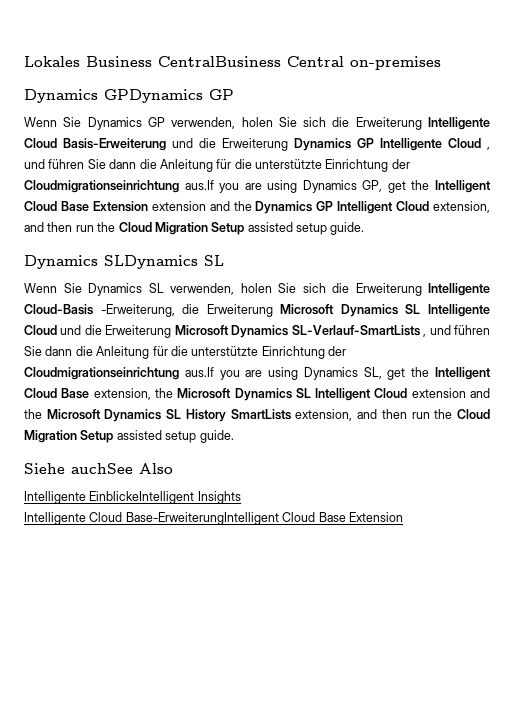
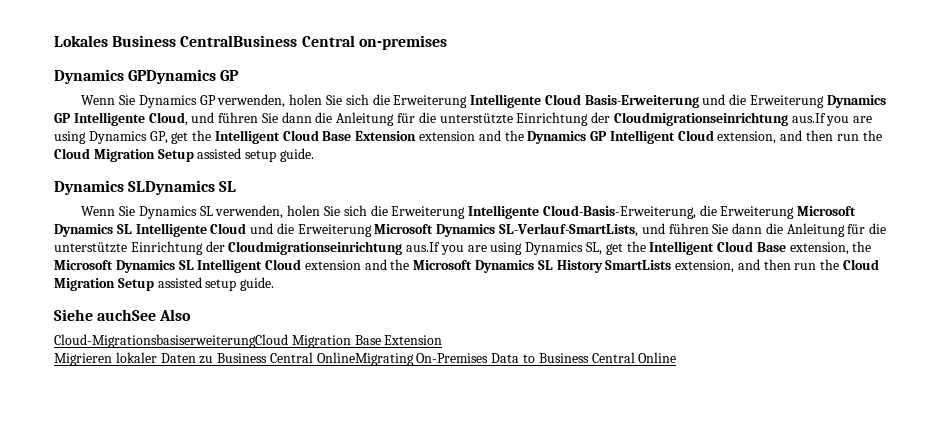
- Wenn Sie Dynamics GP verwenden, holen Sie sich die Erweiterung Intelligente Cloud Basis-Erweiterung und die Erweiterung Dynamics GP Intelligente Cloud , und führen Sie dann die Anleitung für die unterstützte Einrichtung der Cloudmigrationseinrichtung aus.If you are using Dynamics GP, get the Intelligent Cloud Base Extension extension and the Dynamics GP Intelligent Cloud extension, and then run the Cloud Migration Setup assisted setup guide.
+ Wenn Sie Dynamics GP verwenden, holen Sie sich die Erweiterung Intelligente Cloud Basis-Erweiterung und die Erweiterung Dynamics GP Intelligente Cloud, und führen Sie dann die Anleitung für die unterstützte Einrichtung der Cloudmigrationseinrichtung aus.If you are using Dynamics GP, get the Intelligent Cloud Base Extension extension and the Dynamics GP Intelligent Cloud extension, and then run the Cloud Migration Setup assisted setup guide.
- Wenn Sie Dynamics SL verwenden, holen Sie sich die Erweiterung Intelligente Cloud-Basis -Erweiterung, die Erweiterung Microsoft Dynamics SL Intelligente Cloud und die Erweiterung Microsoft Dynamics SL-Verlauf-SmartLists , und führen Sie dann die Anleitung für die unterstützte Einrichtung der Cloudmigrationseinrichtung aus.If you are using Dynamics SL, get the Intelligent Cloud Base extension, the Microsoft Dynamics SL Intelligent Cloud extension and the Microsoft Dynamics SL History SmartLists extension, and then run the Cloud Migration Setup assisted setup guide.
+ Wenn Sie Dynamics SL verwenden, holen Sie sich die Erweiterung Intelligente Cloud-Basis-Erweiterung, die Erweiterung Microsoft Dynamics SL Intelligente Cloud und die Erweiterung Microsoft Dynamics SL-Verlauf-SmartLists, und führen Sie dann die Anleitung für die unterstützte Einrichtung der Cloudmigrationseinrichtung aus.If you are using Dynamics SL, get the Intelligent Cloud Base extension, the Microsoft Dynamics SL Intelligent Cloud extension and the Microsoft Dynamics SL History SmartLists extension, and then run the Cloud Migration Setup assisted setup guide.
- Intelligente EinblickeIntelligent Insights
- Intelligente Cloud Base-ErweiterungIntelligent Cloud Base Extension
+ Cloud-MigrationsbasiserweiterungCloud Migration Base Extension
+ Migrieren lokaler Daten zu Business Central OnlineMigrating On-Premises Data to Business Central Online

